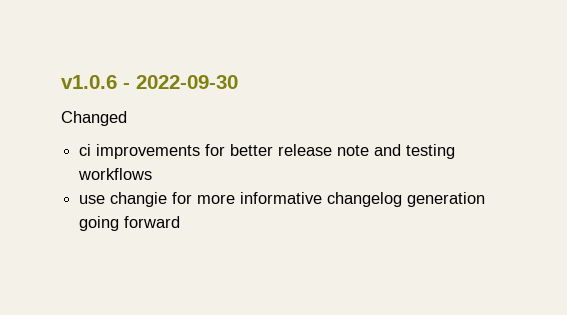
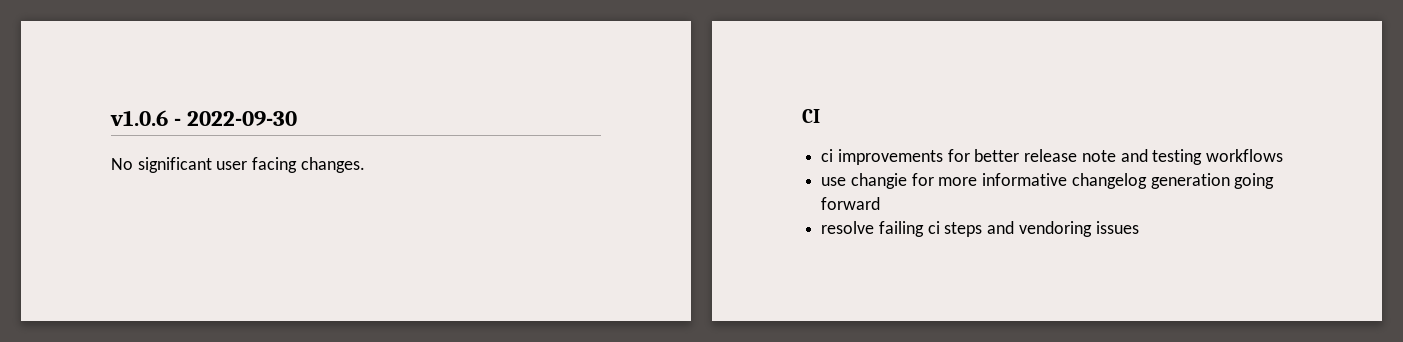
- Changed
+ No significant user facing changes.
+ CI
+ resolve failing ci steps and vendoring issues

